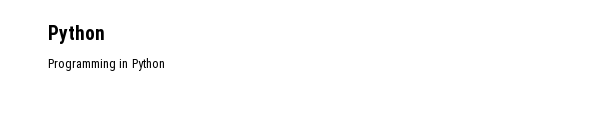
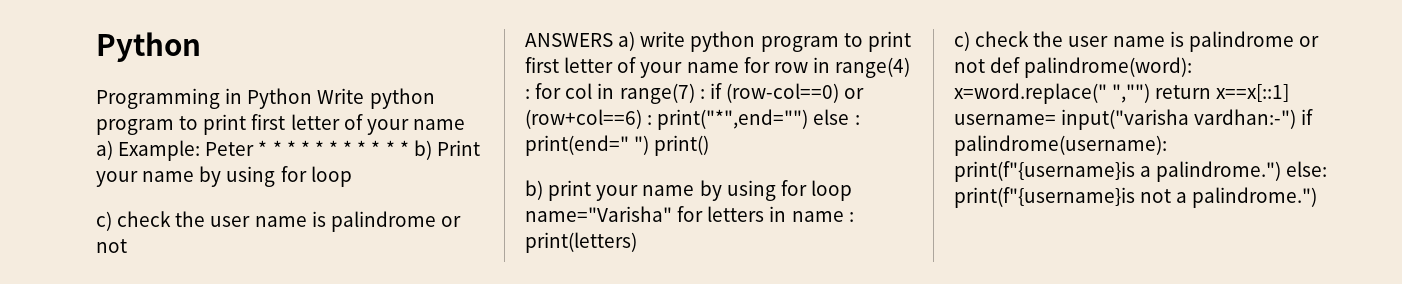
- Programming in Python
+ Programming in Python Write python program to print first letter of your name a) Example: Peter * * * * * * * * * * * b) Print your name by using for loop
+ c) check the user name is palindrome or not
+ ANSWERS a) write python program to print first letter of your name for row in range(4) : for col in range(7) : if (row-col==0) or (row+col==6) : print("*",end="") else : print(end=" ") print()
+ b) print your name by using for loop name="Varisha" for letters in name : print(letters)
+ c) check the user name is palindrome or not def palindrome(word): x=word.replace(" ","") return x==x[::1] username= input("varisha vardhan:-") if palindrome(username): print(f"{username}is a palindrome.") else: print(f"{username}is not a palindrome.")

